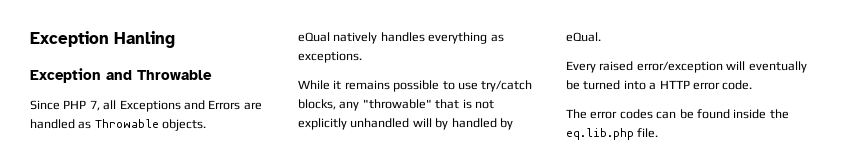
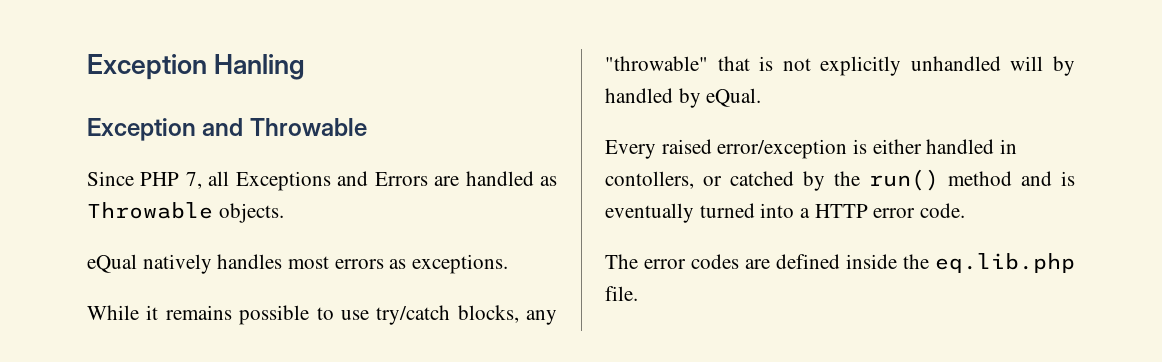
- eQual natively handles everything as exceptions.
+ eQual natively handles most errors as exceptions.
- Every raised error/exception will eventually be turned into a HTTP error code.
+ Every raised error/exception is either handled in contollers, or catched by the run() method and is eventually turned into a HTTP error code.
- The error codes can be found inside the eq.lib.php file.
+ The error codes are defined inside the eq.lib.php file.

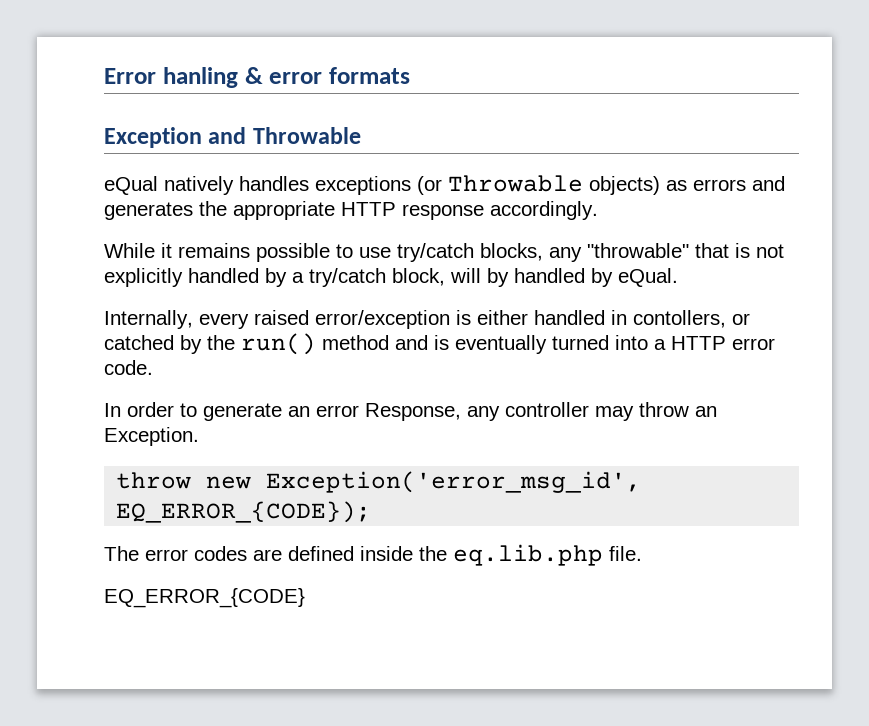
- Exception Hanling
+ Error hanling & error formats
  Exception and Throwable
- Since PHP 7, all Exceptions and Errors are handled as Throwable objects.
- eQual natively handles most errors as exceptions.
+ eQual natively handles exceptions (or Throwable objects) as errors and generates the appropriate HTTP response accordingly.
- While it remains possible to use try/catch blocks, any "throwable" that is not explicitly unhandled will by handled by eQual.
+ While it remains possible to use try/catch blocks, any "throwable" that is not explicitly handled by a try/catch block, will by handled by eQual.
- Every raised error/exception is either handled in contollers, or catched by the run() method and is eventually turned into a HTTP error code.
+ Internally, every raised error/exception is either handled in contollers, or catched by the run() method and is eventually turned into a HTTP error code.
+ In order to generate an error Response, any controller may throw an Exception.
+ throw new Exception('error_msg_id', EQ_ERROR_{CODE});
+ EQ_ERROR_{CODE}

